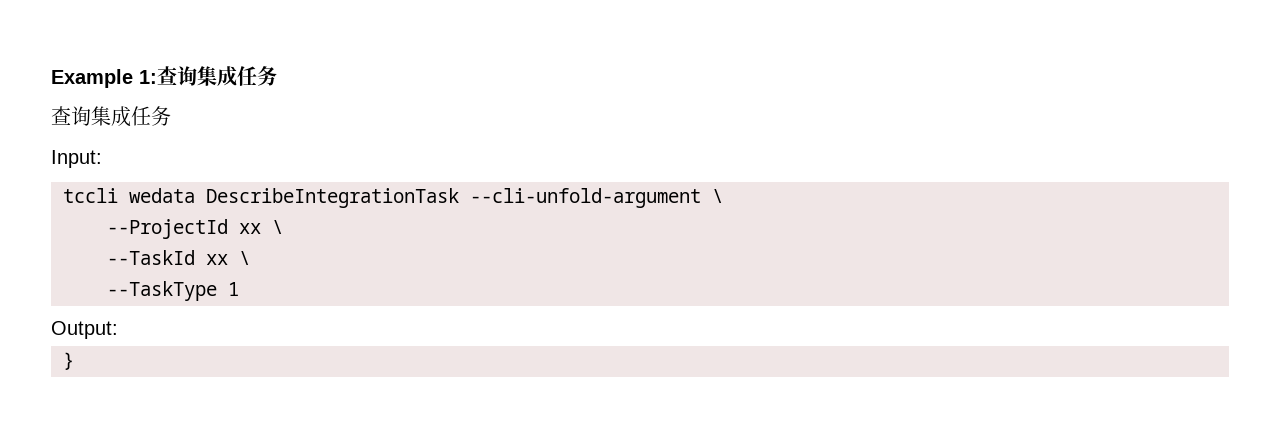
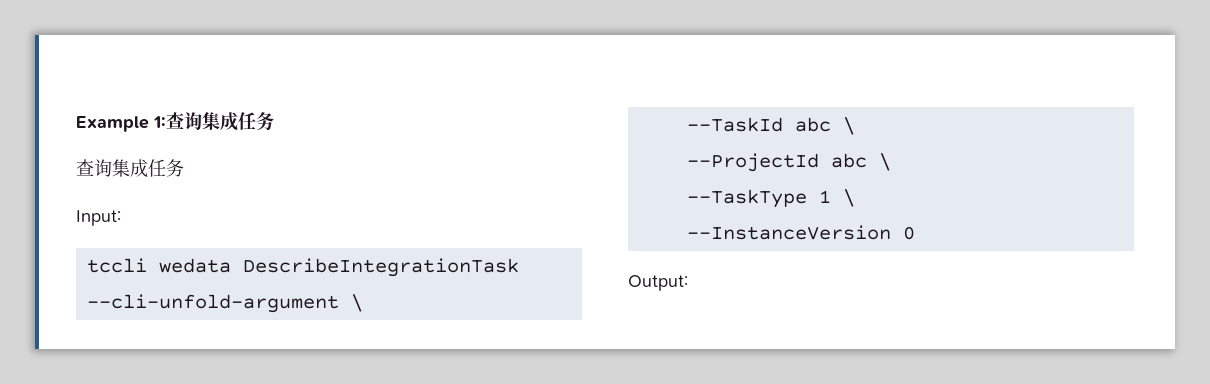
- --ProjectId xx \
- --TaskId xx \
+ --TaskId abc \
+ --ProjectId abc \
- --TaskType 1
+ --TaskType 1 \
+ --InstanceVersion 0
- }

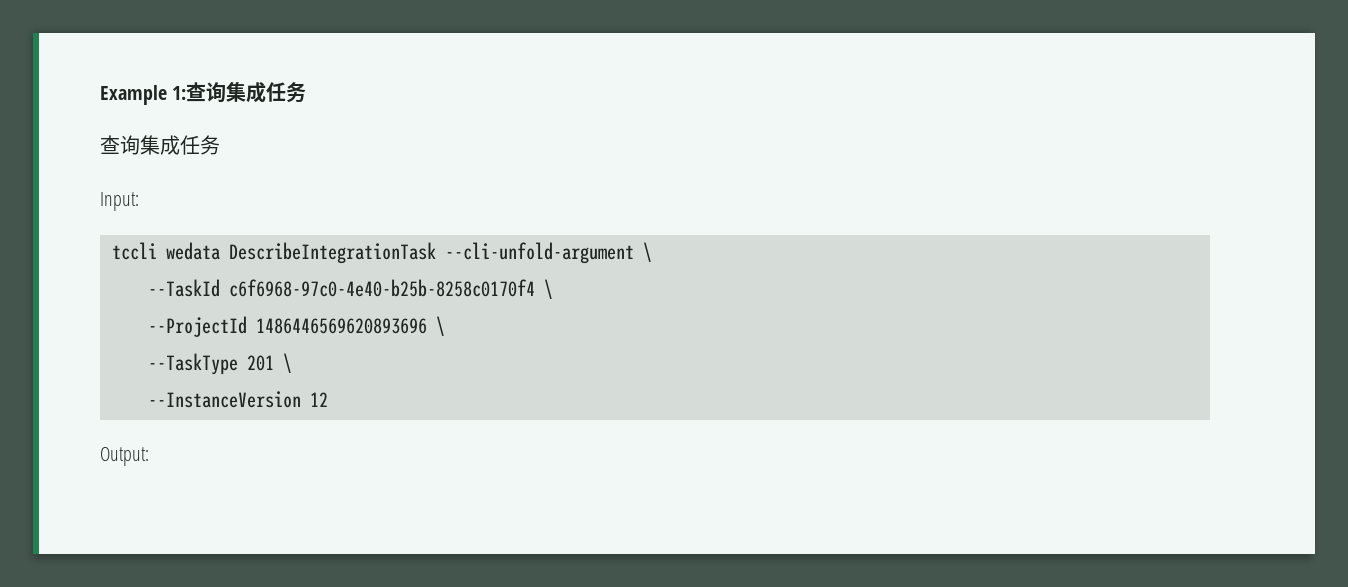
- --TaskId abc \
+ --TaskId c6f6968-97c0-4e40-b25b-8258c0170f4 \
- --ProjectId abc \
+ --ProjectId 1486446569620893696 \
- --TaskType 1 \
+ --TaskType 201 \
- --InstanceVersion 0
+ --InstanceVersion 12

